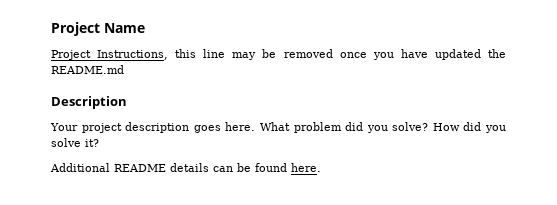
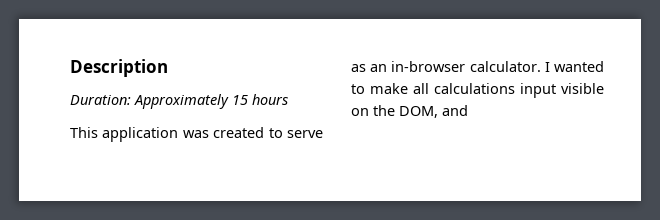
- Project Name
- Project Instructions, this line may be removed once you have updated the README.md
  Description
- Your project description goes here. What problem did you solve? How did you solve it?
- Additional README details can be found here.
+ Duration: Approximately 15 hours
+ This application was created to serve as an in-browser calculator. I wanted to make all calculations input visible on the DOM, and

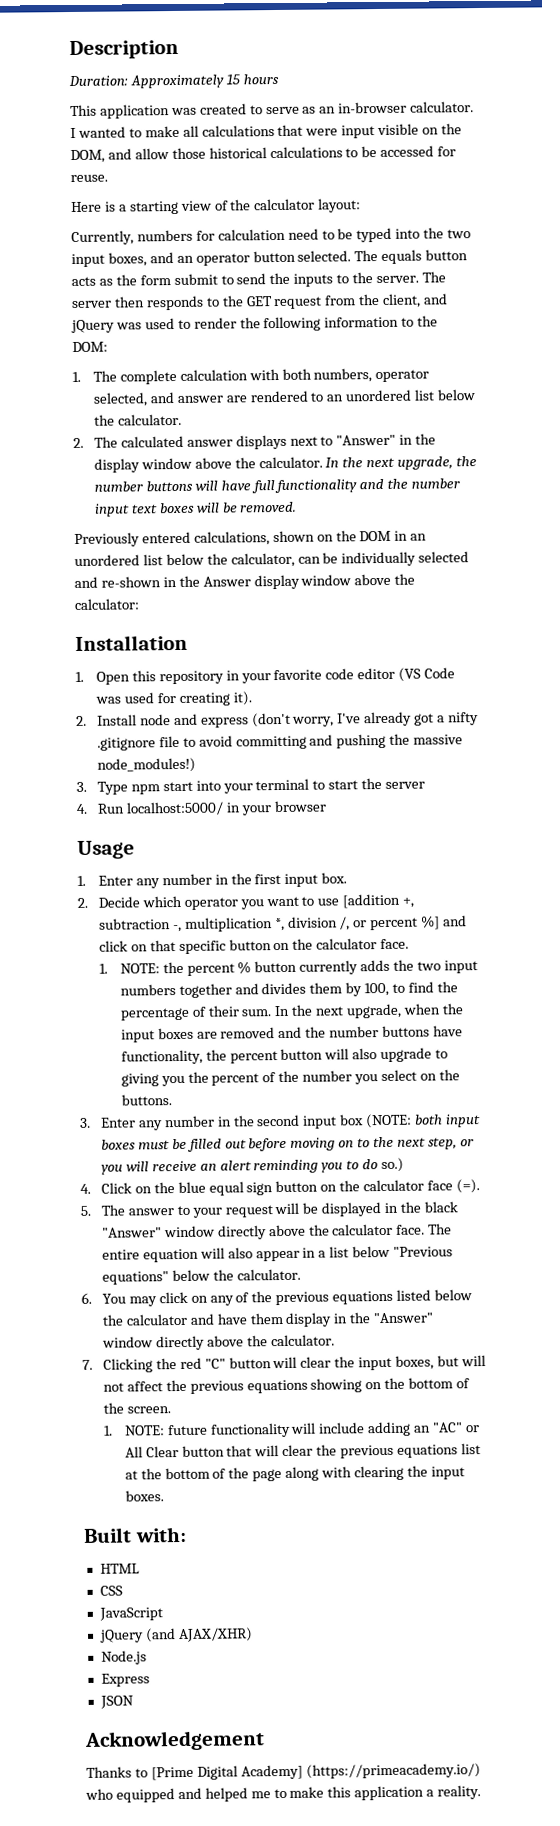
- I wanted to make all calculations input visible on the DOM, and
+ I wanted to make all calculations that were input visible on the DOM, and allow those historical calculations to be accessed for reuse.
+ Here is a starting view of the calculator layout:
+ Currently, numbers for calculation need to be typed into the two input boxes, and an operator button selected. The equals button acts as the form submit to send the inputs to the server. The server then responds to the GET request from the client, and jQuery was used to render the following information to the DOM:
+ 1. The complete calculation with both numbers, operator selected, and answer are rendered to an unordered list below the calculator.
+ 2. The calculated answer displays next to "Answer" in the display window above the calculator. In the next upgrade, the number buttons will have full functionality and the number input text boxes will be removed.
+ Previously entered calculations, shown on the DOM in an unordered list below the calculator, can be individually selected and re-shown in the Answer display window above the calculator:
+ Installation
+ 1. Open this repository in your favorite code editor (VS Code was used for creating it).
+ 2. Install node and express (don't worry, I've already got a nifty .gitignore file to avoid committing and pushing the massive node_modules!)
+ 3. Type npm start into your terminal to start the server
+ 4. Run localhost:5000/ in your browser
+ Usage
+ 1. Enter any number in the first input box.
+ 2. Decide which operator you want to use [addition +, subtraction -, multiplication *, division /, or percent %] and click on that specific button on the calculator face.
+ 1. NOTE: the percent % button currently adds the two input numbers together and divides them by 100, to find the percentage of their sum. In the next upgrade, when the input boxes are removed and the number buttons have functionality, the percent button will also upgrade to giving you the percent of the number you select on the buttons.
+ 3. Enter any number in the second input box (NOTE: both input boxes must be filled out before moving on to the next step, or you will receive an alert reminding you to do so.)
+ 4. Click on the blue equal sign button on the calculator face (=).
+ 5. The answer to your request will be displayed in the black "Answer" window directly above the calculator face. The entire equation will also appear in a list below "Previous equations" below the calculator.
+ 6. You may click on any of the previous equations listed below the calculator and have them display in the "Answer" window directly above the calculator.
+ 7. Clicking the red "C" button will clear the input boxes, but will not affect the previous equations showing on the bottom of the screen.
+ 1. NOTE: future functionality will include adding an "AC" or All Clear button that will clear the previous equations list at the bottom of the page along with clearing the input boxes.
+ Built with:
+ HTML
+ CSS
+ JavaScript
+ jQuery (and AJAX/XHR)
+ Node.js
+ Express
+ JSON
+ Acknowledgement
+ Thanks to [Prime Digital Academy] (https://primeacademy.io/) who equipped and helped me to make this application a reality.

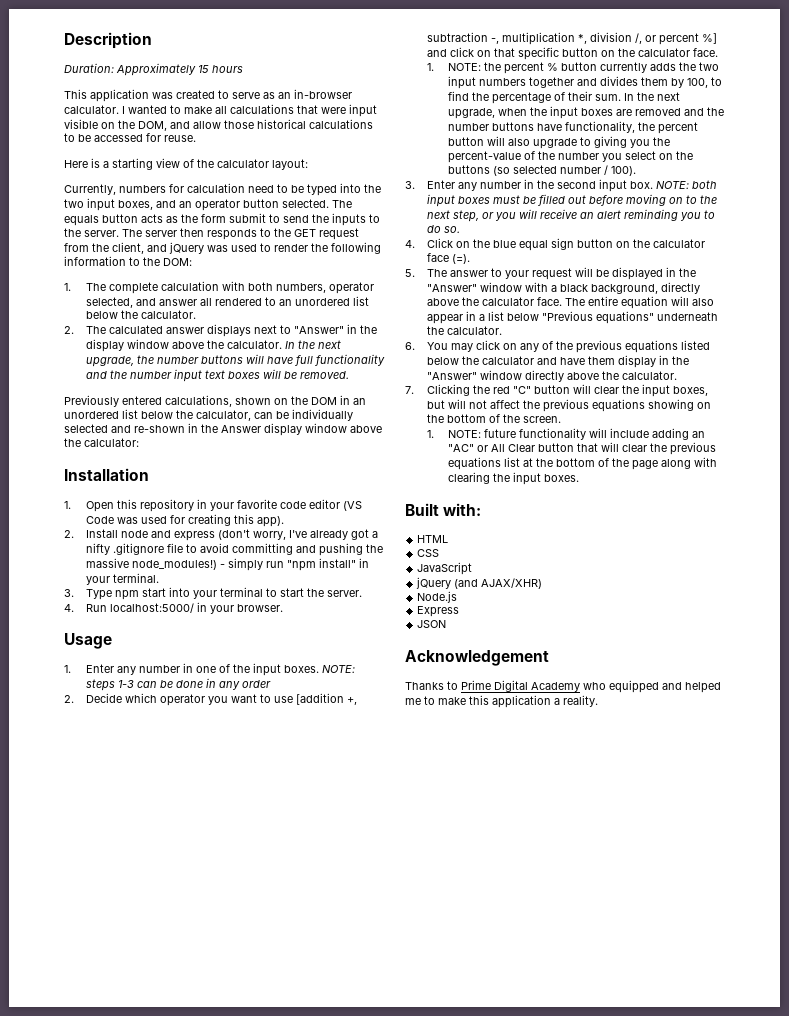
- 1. The complete calculation with both numbers, operator selected, and answer are rendered to an unordered list below the calculator.
+ 1. The complete calculation with both numbers, operator selected, and answer all rendered to an unordered list below the calculator.
- 1. Open this repository in your favorite code editor (VS Code was used for creating it).
+ 1. Open this repository in your favorite code editor (VS Code was used for creating this app).
+ - simply run "npm install" in your terminal.
- 3. Type npm start into your terminal to start the server
+ 3. Type npm start into your terminal to start the server.
- 4. Run localhost:5000/ in your browser
+ 4. Run localhost:5000/ in your browser.
- 1. Enter any number in the first input box.
+ 1. Enter any number in one of the input boxes. NOTE: steps 1-3 can be done in any order
- In the next upgrade, when the input boxes are removed and the number buttons have functionality, the percent button will also upgrade to giving you the percent of the number you select on the buttons.
+ In the next upgrade, when the input boxes are removed and the number buttons have functionality, the percent button will also upgrade to giving you the percent-value of the number you select on the buttons (so selected number / 100).
- 3. Enter any number in the second input box (NOTE: both input boxes must be filled out before moving on to the next step, or you will receive an alert reminding you to do so.)
+ 3. Enter any number in the second input box. NOTE: both input boxes must be filled out before moving on to the next step, or you will receive an alert reminding you to do so.
- 5. The answer to your request will be displayed in the black "Answer" window directly above the calculator face.
+ 5. The answer to your request will be displayed in the "Answer" window with a black background, directly above the calculator face.
- The entire equation will also appear in a list below "Previous equations" below the calculator.
+ The entire equation will also appear in a list below "Previous equations" underneath the calculator.
- Thanks to [Prime Digital Academy] (https://primeacademy.io/) who equipped and helped me to make this application a reality.
+ Thanks to Prime Digital Academy who equipped and helped me to make this application a reality.

